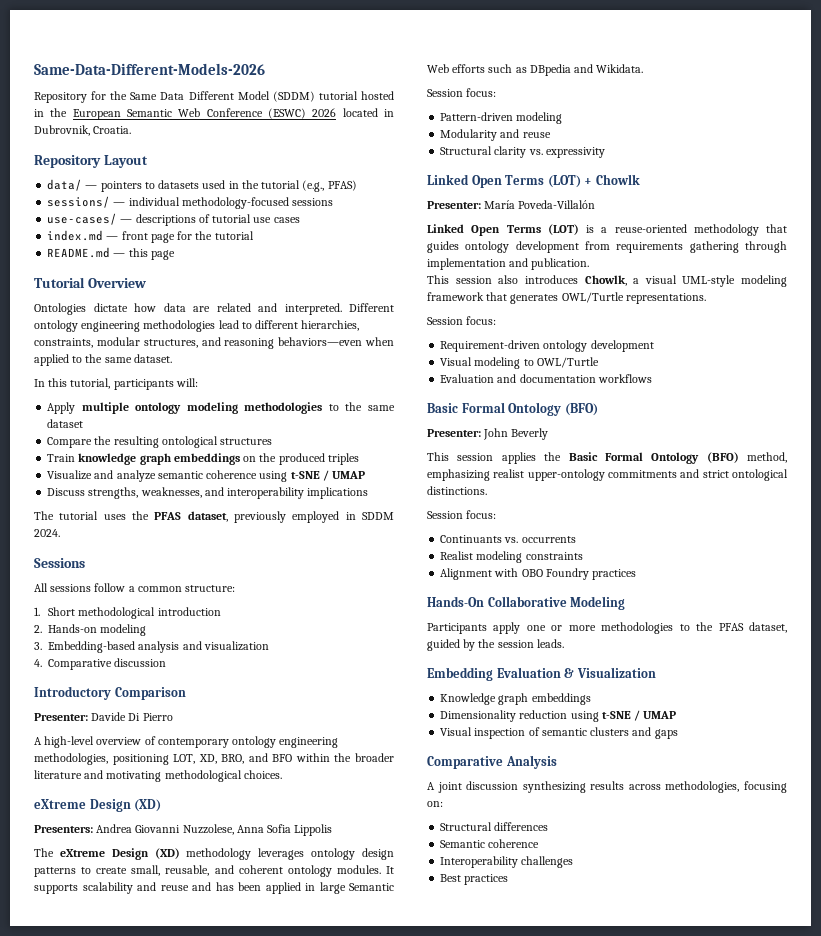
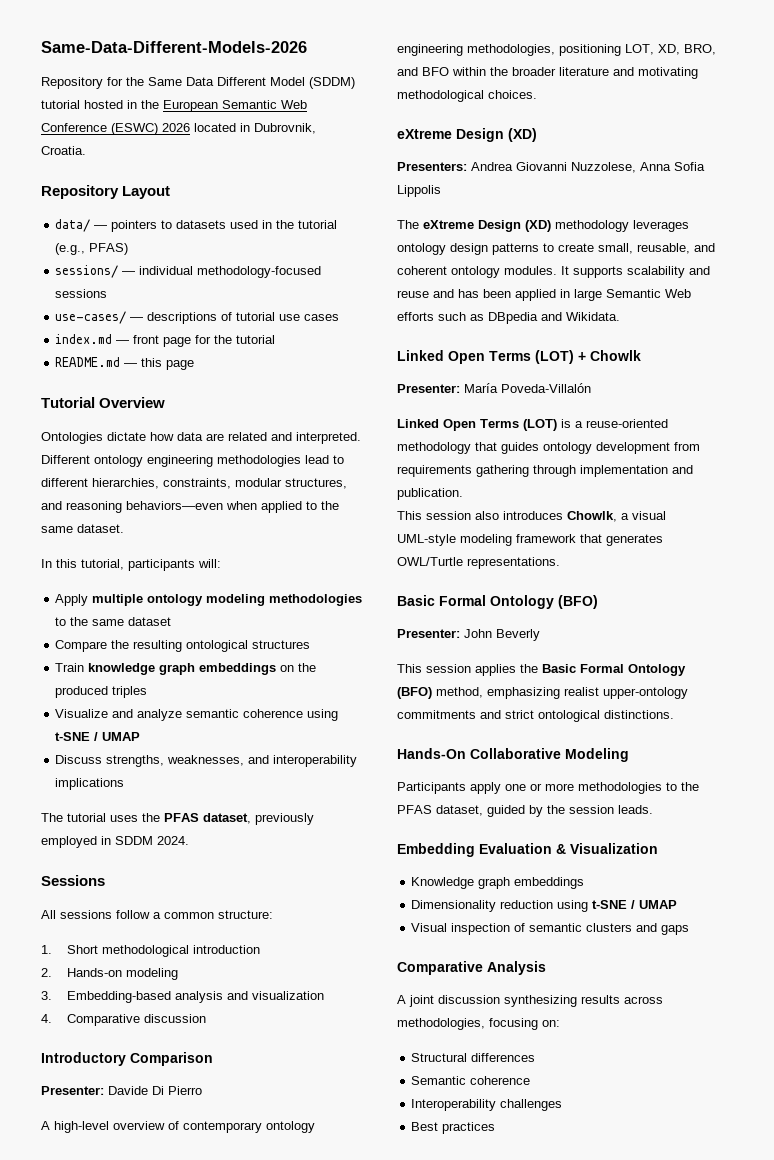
  It supports scalability and reuse and has been applied in large Semantic Web efforts such as DBpedia and Wikidata.
- Session focus:
- Pattern-driven modeling
- Modularity and reuse
- Structural clarity vs. expressivity
  This session also introduces Chowlk, a visual UML-style modeling framework that generates OWL/Turtle representations.
- Session focus:
- Requirement-driven ontology development
- Visual modeling to OWL/Turtle
- Evaluation and documentation workflows
  This session applies the Basic Formal Ontology (BFO) method, emphasizing realist upper-ontology commitments and strict ontological distinctions.
- Session focus:
- Continuants vs. occurrents
- Realist modeling constraints
- Alignment with OBO Foundry practices

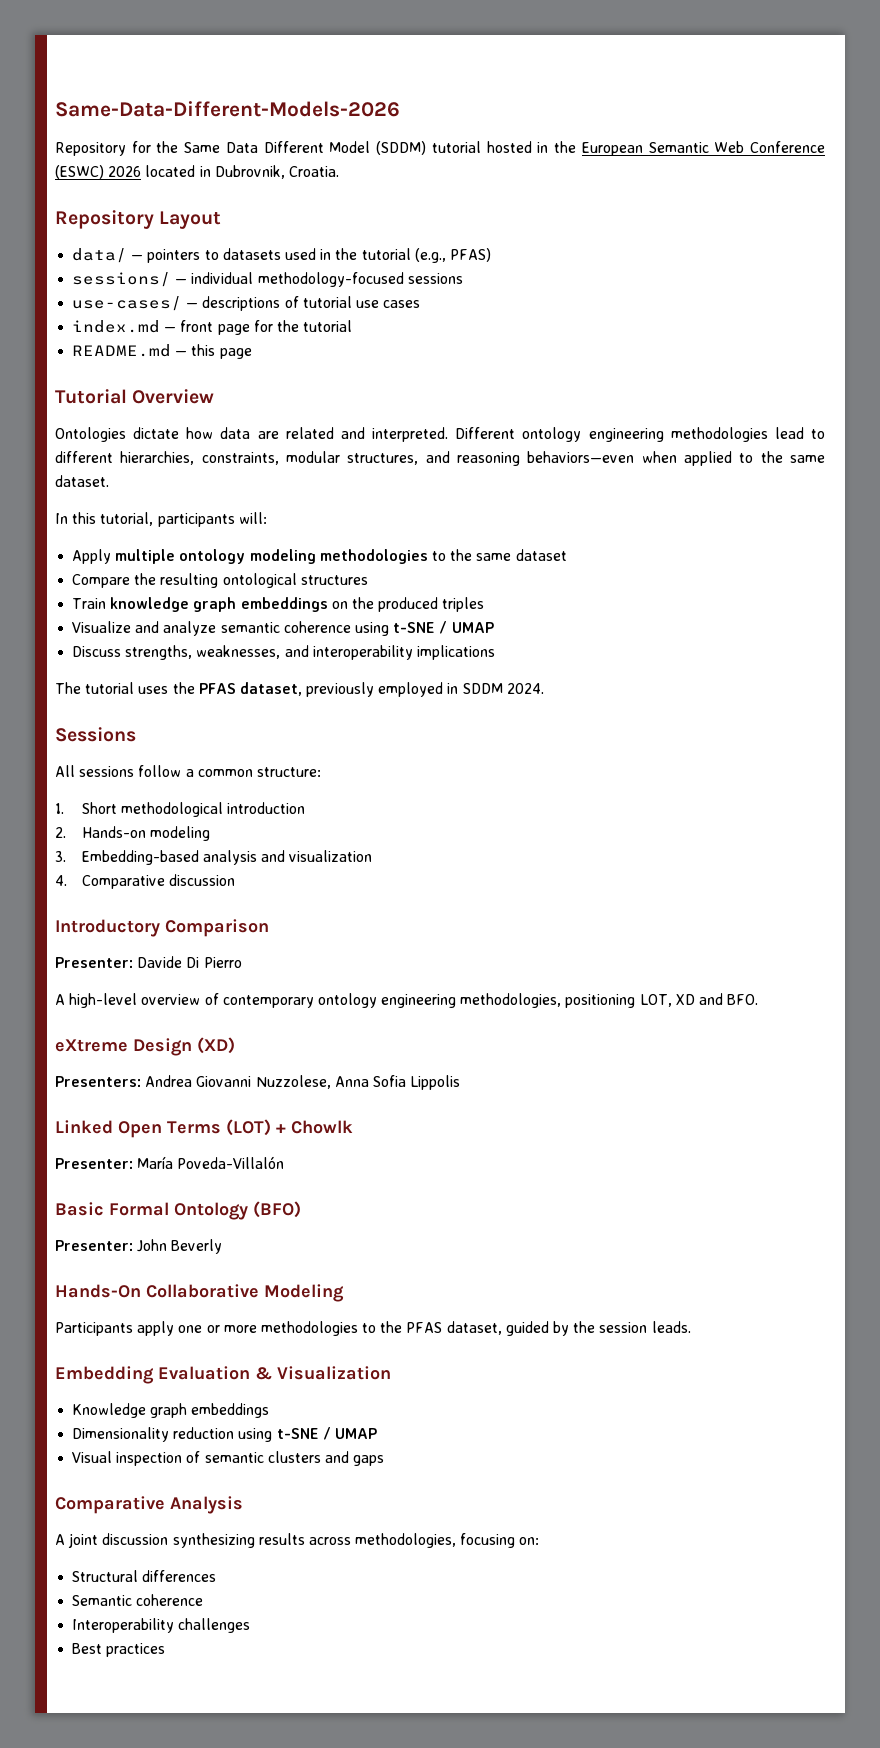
- A high-level overview of contemporary ontology engineering methodologies, positioning LOT, XD, BRO, and BFO within the broader literature and motivating methodological choices.
+ A high-level overview of contemporary ontology engineering methodologies, positioning LOT, XD and BFO.
- The eXtreme Design (XD) methodology leverages ontology design patterns to create small, reusable, and coherent ontology modules. It supports scalability and reuse and has been applied in large Semantic Web efforts such as DBpedia and Wikidata.
- Linked Open Terms (LOT) is a reuse-oriented methodology that guides ontology development from requirements gathering through implementation and publication.
- This session also introduces Chowlk, a visual UML-style modeling framework that generates OWL/Turtle representations.
- This session applies the Basic Formal Ontology (BFO) method, emphasizing realist upper-ontology commitments and strict ontological distinctions.

